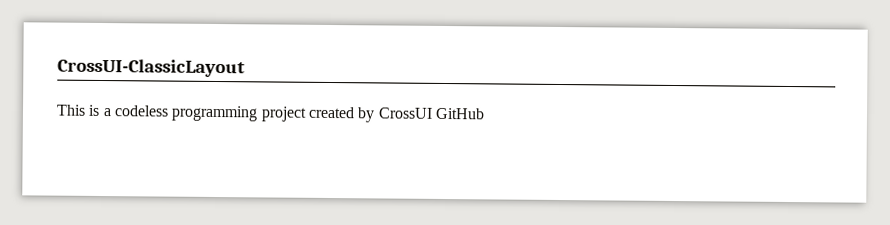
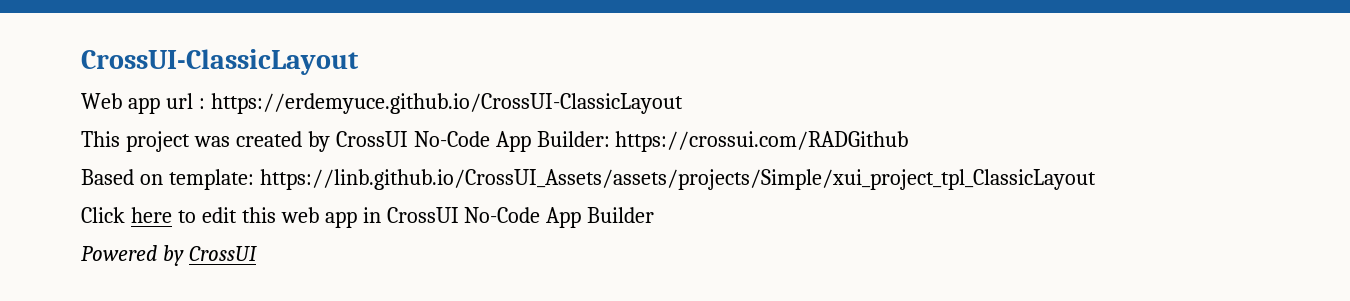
- This is a codeless programming project created by CrossUI GitHub
+ Web app url : https://erdemyuce.github.io/CrossUI-ClassicLayout
+ This project was created by CrossUI No-Code App Builder: https://crossui.com/RADGithub
+ Based on template: https://linb.github.io/CrossUI_Assets/assets/projects/Simple/xui_project_tpl_ClassicLayout
+ Click here to edit this web app in CrossUI No-Code App Builder
+ Powered by CrossUI

